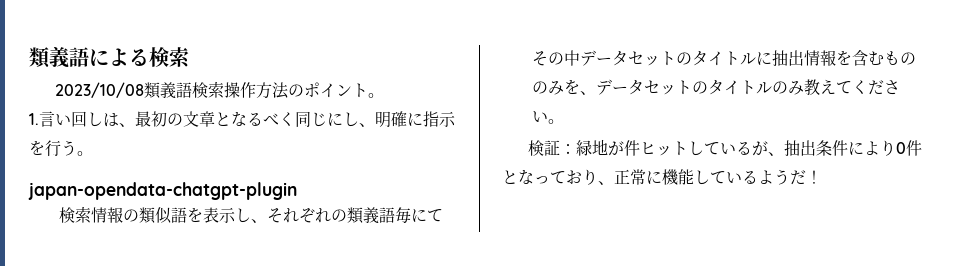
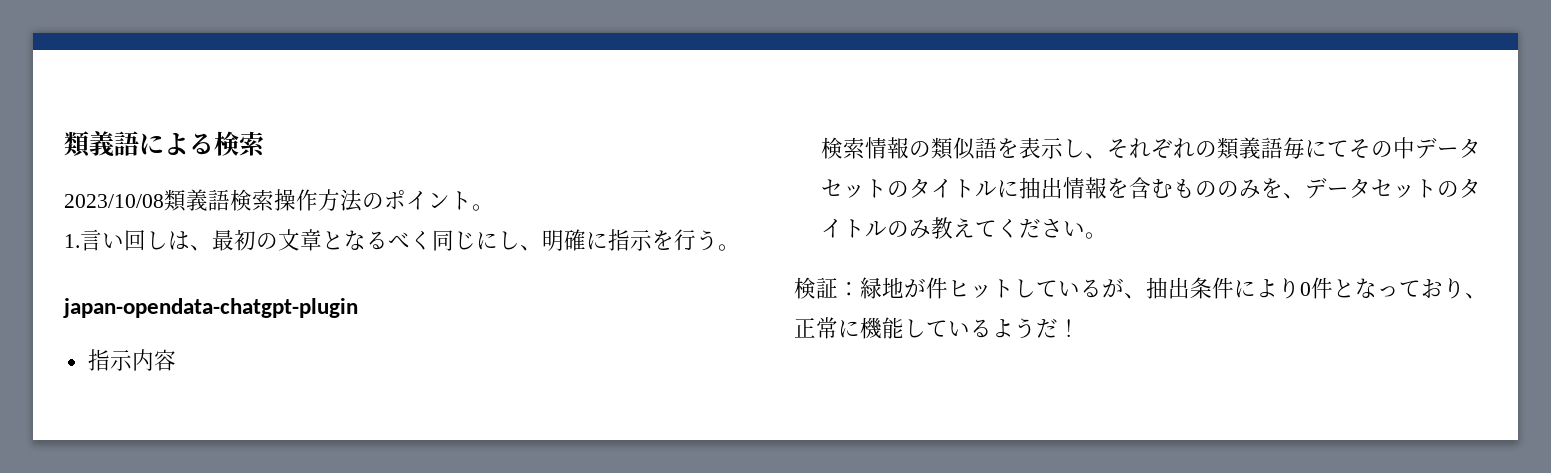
+ 指示内容

